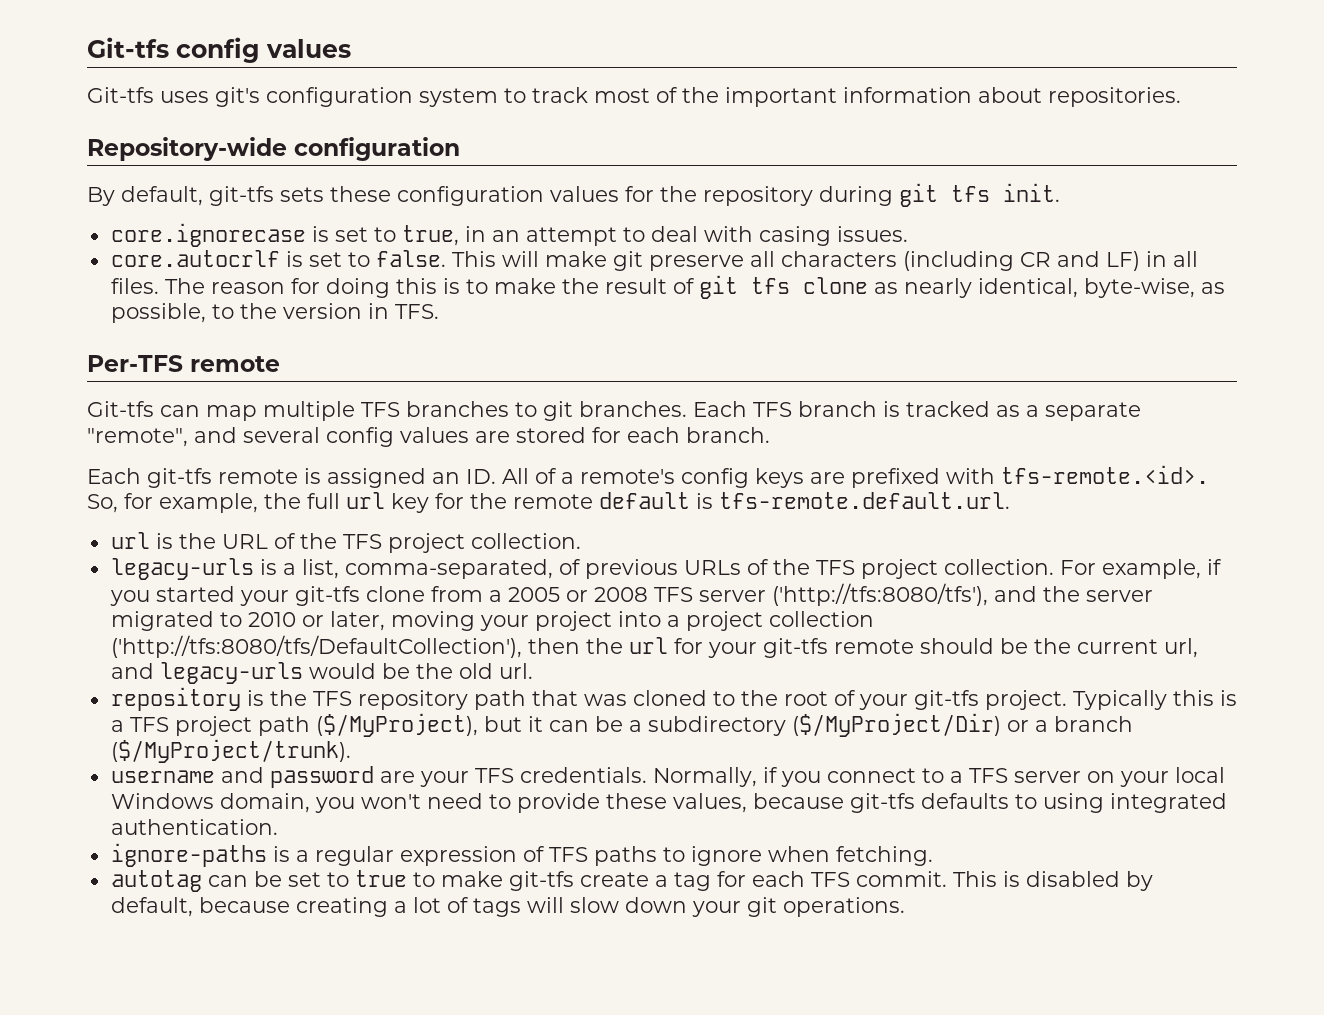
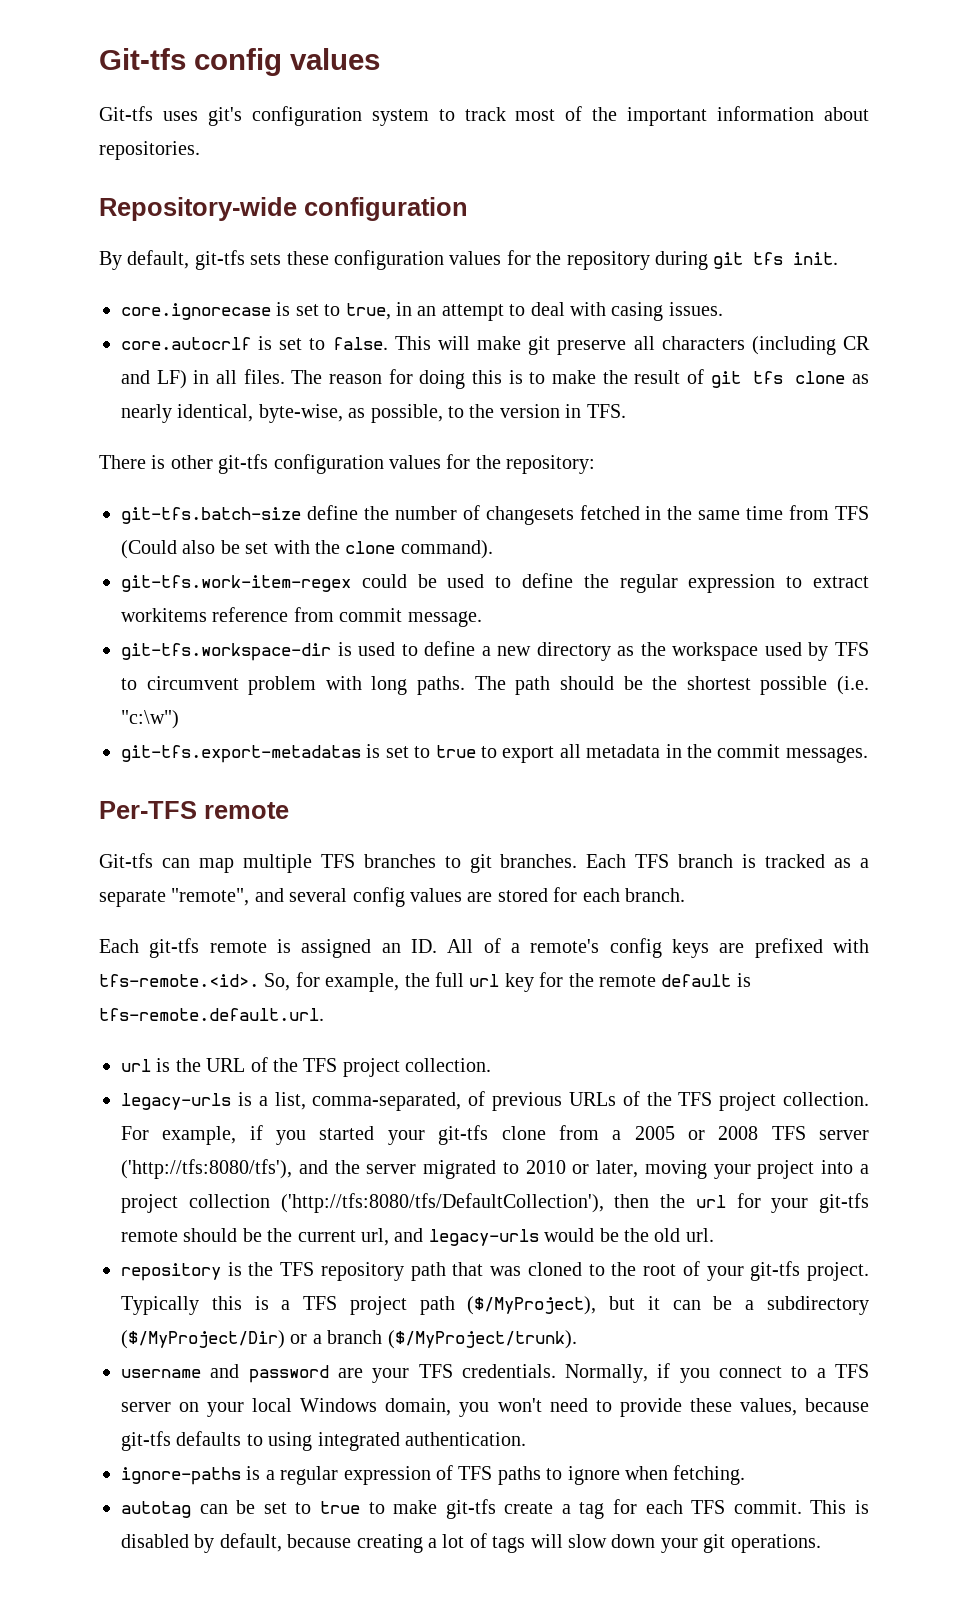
+ There is other git-tfs configuration values for the repository:
+ git-tfs.batch-size define the number of changesets fetched in the same time from TFS (Could also be set with the clone command).
+ git-tfs.work-item-regex could be used to define the regular expression to extract workitems reference from commit message.
+ git-tfs.workspace-dir is used to define a new directory as the workspace used by TFS to circumvent problem with long paths. The path should be the shortest possible (i.e. "c:\w")
+ git-tfs.export-metadatas is set to true to export all metadata in the commit messages.

